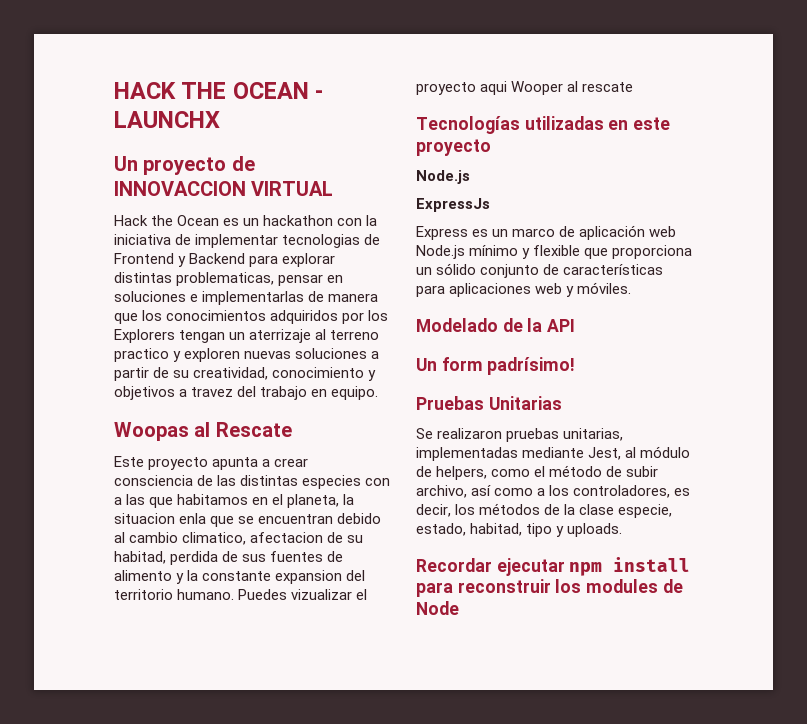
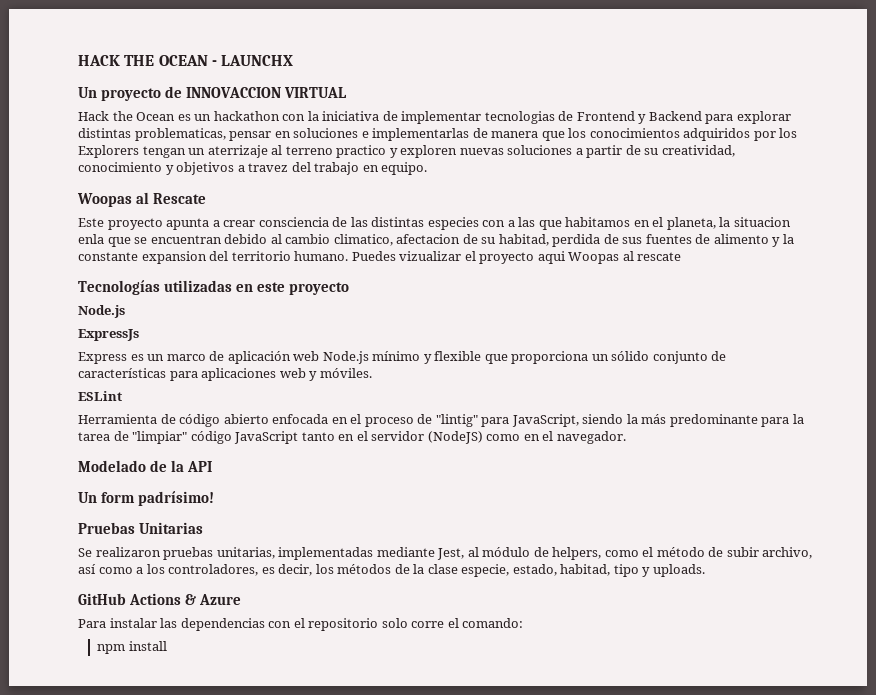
- Puedes vizualizar el proyecto aqui Wooper al rescate
+ Puedes vizualizar el proyecto aqui Woopas al rescate
+ ESLint
+ Herramienta de código abierto enfocada en el proceso de "lintig" para JavaScript, siendo la más predominante para la tarea de "limpiar" código JavaScript tanto en el servidor (NodeJS) como en el navegador.
- Recordar ejecutar npm install para reconstruir los modules de Node
+ GitHub Actions & Azure
+ Para instalar las dependencias con el repositorio solo corre el comando:
+ npm install

